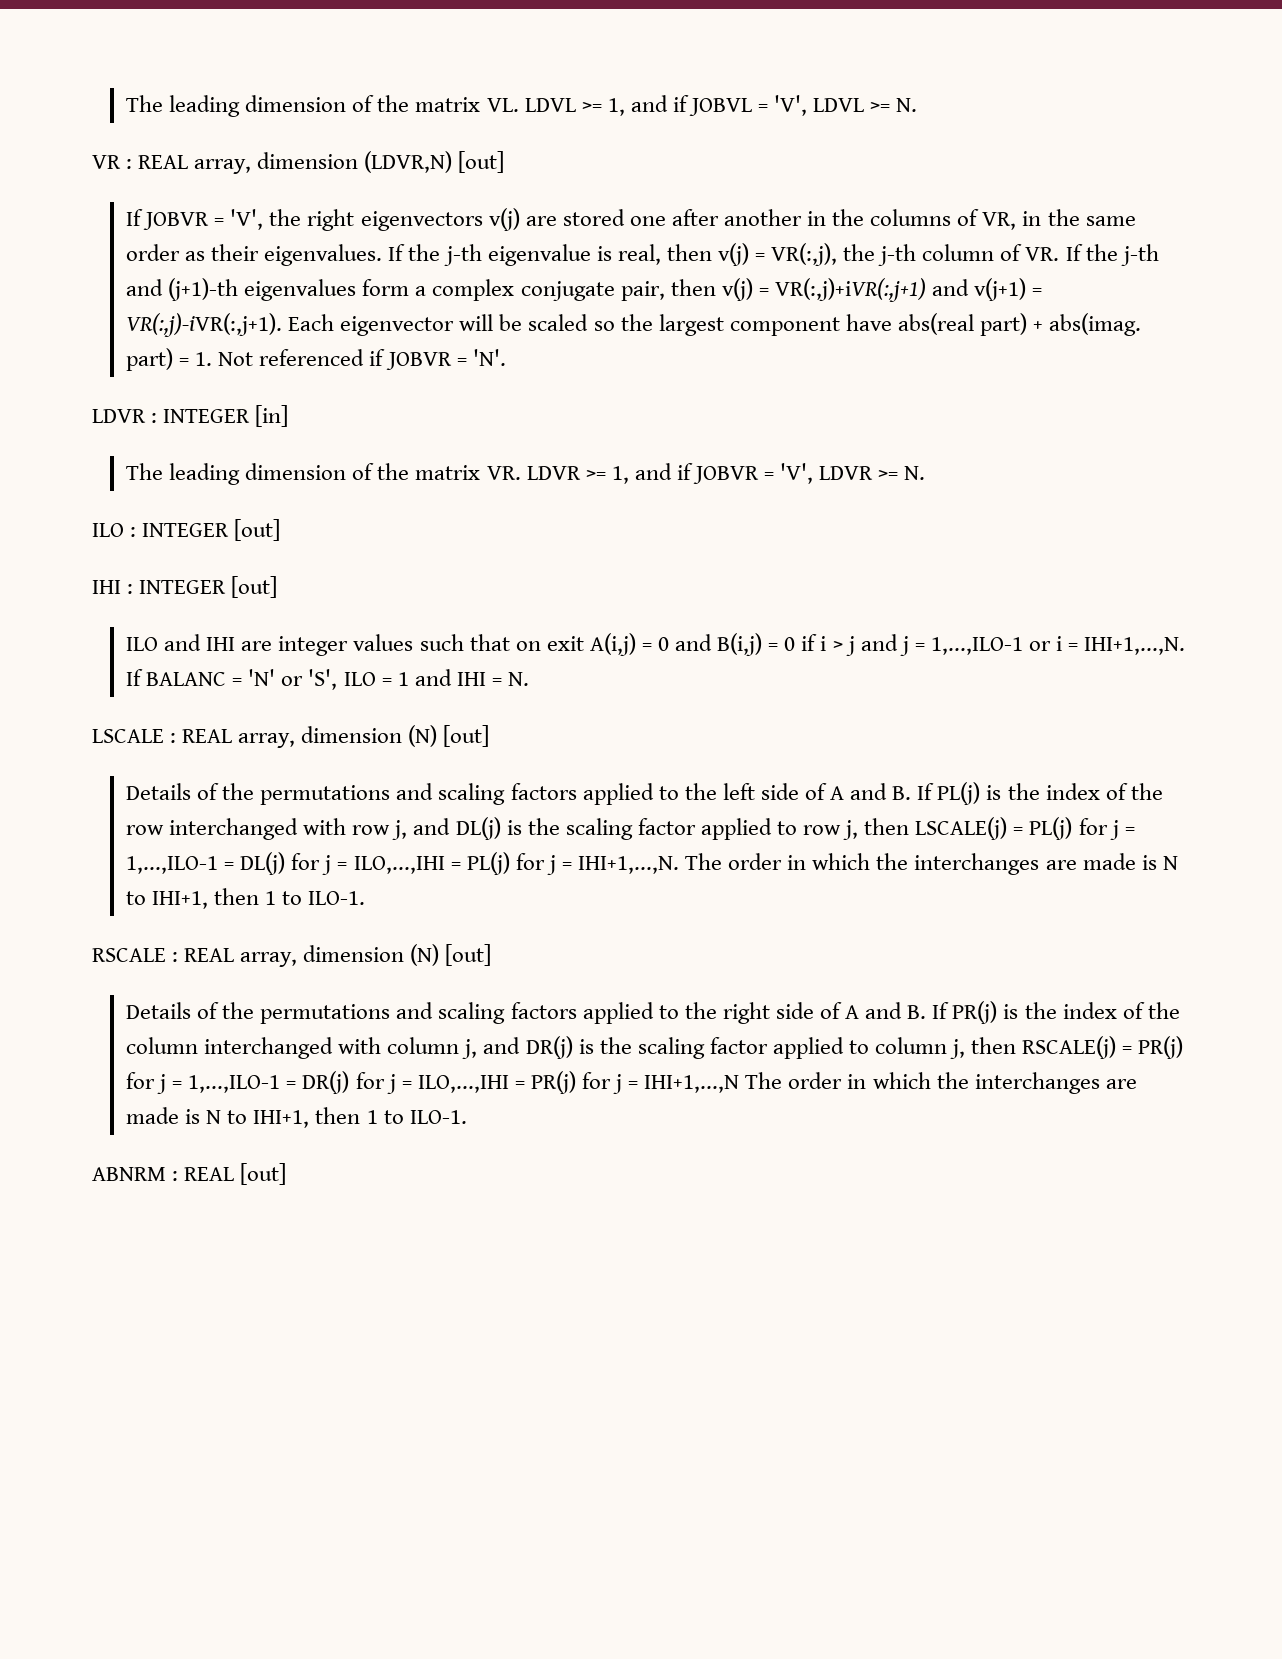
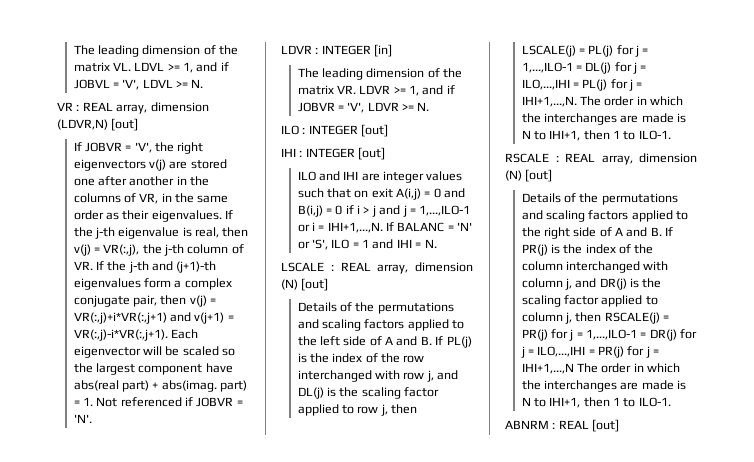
- If the j-th eigenvalue is real, then v(j) = VR(:,j), the j-th column of VR. If the j-th and (j+1)-th eigenvalues form a complex conjugate pair, then v(j) = VR(:,j)+iVR(:,j+1) and v(j+1) = VR(:,j)-iVR(:,j+1).
+ If the j-th eigenvalue is real, then v(j) = VR(:,j), the j-th column of VR. If the j-th and (j+1)-th eigenvalues form a complex conjugate pair, then v(j) = VR(:,j)+i*VR(:,j+1) and v(j+1) = VR(:,j)-i*VR(:,j+1).

